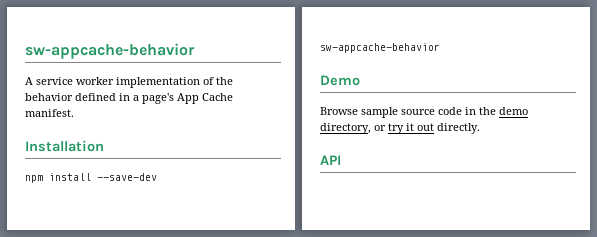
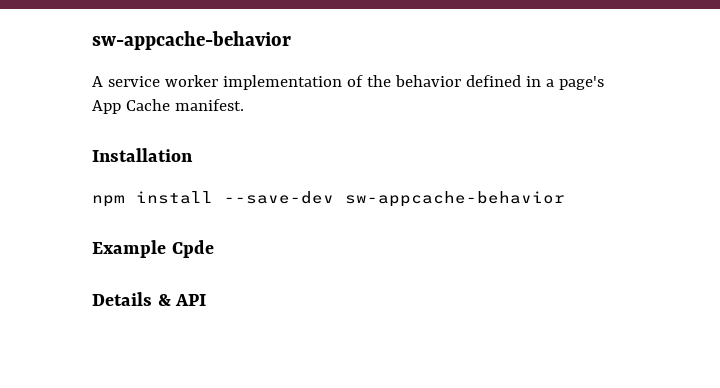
- Demo
- Browse sample source code in the demo directory, or try it out directly.
- API
+ Example Cpde
+ Details & API

